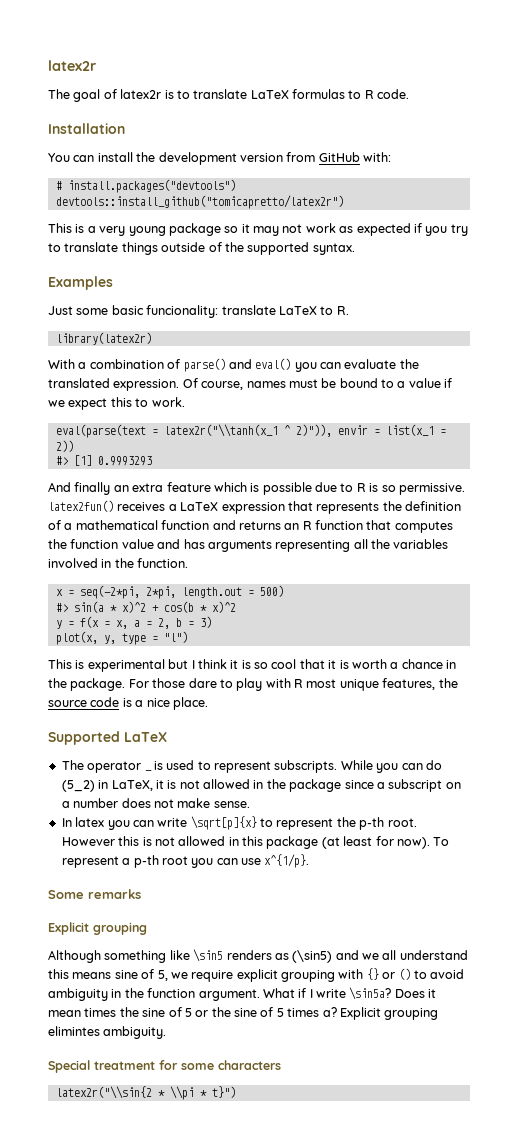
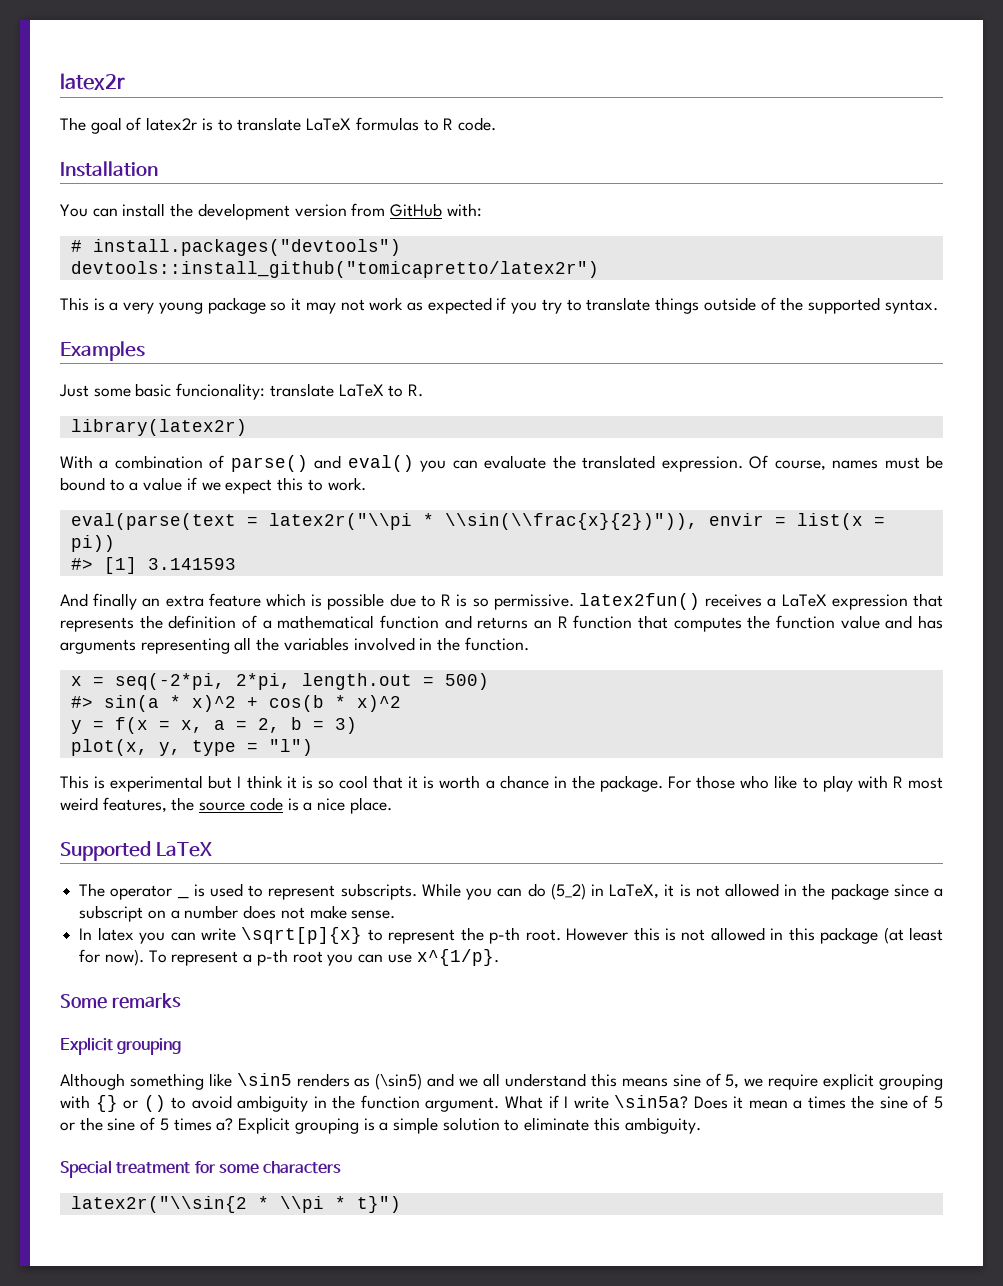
- eval(parse(text = latex2r("\\tanh(x_1 ^ 2)")), envir = list(x_1 = 2))
+ eval(parse(text = latex2r("\\pi * \\sin(\\frac{x}{2})")), envir = list(x = pi))
- #> [1] 0.9993293
+ #> [1] 3.141593
- For those dare to play with R most unique features, the source code is a nice place.
+ For those who like to play with R most weird features, the source code is a nice place.
- Does it mean times the sine of 5 or the sine of 5 times a?
+ Does it mean a times the sine of 5 or the sine of 5 times a?
- Explicit grouping elimintes ambiguity.
+ Explicit grouping is a simple solution to eliminate this ambiguity.

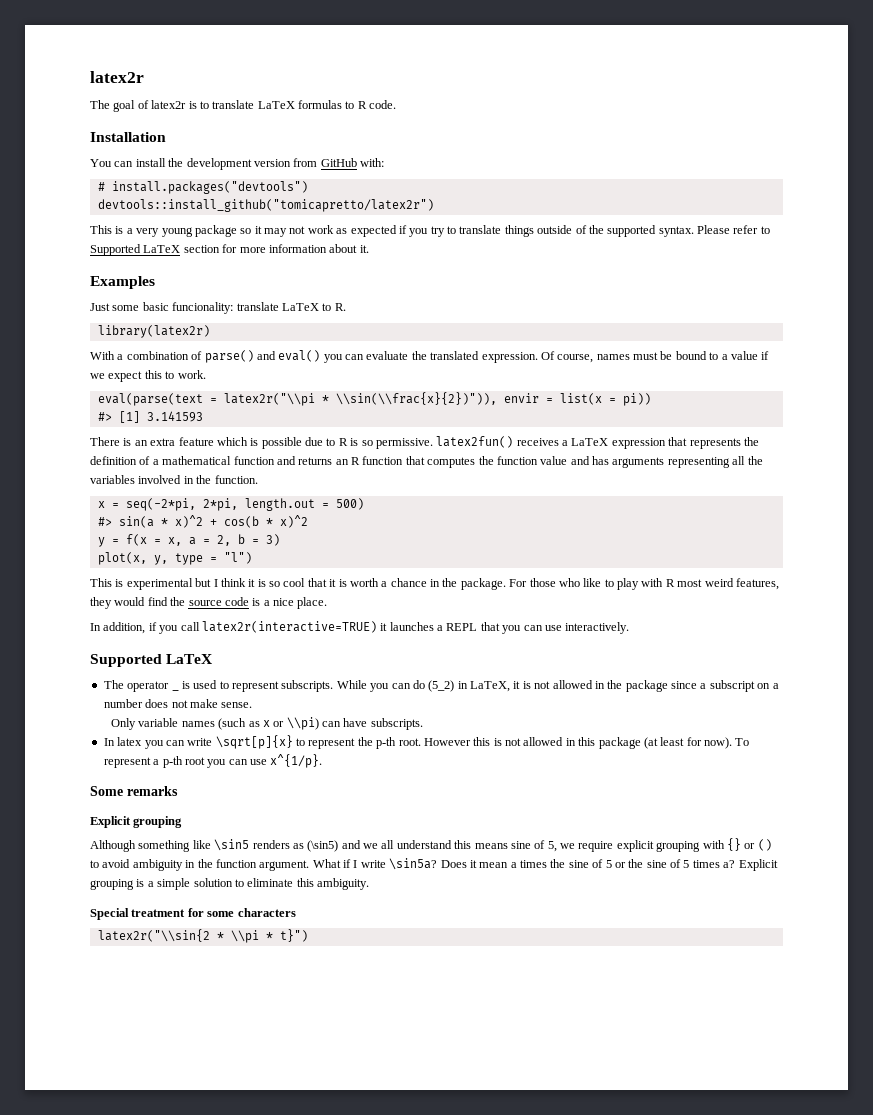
+ Please refer to Supported LaTeX section for more information about it.
- And finally an extra feature which is possible due to R is so permissive. latex2fun() receives a LaTeX expression that represents the definition of a mathematical function and returns an R function that computes the function value and has arguments representing all the variables involved in the function.
+ There is an extra feature which is possible due to R is so permissive. latex2fun() receives a LaTeX expression that represents the definition of a mathematical function and returns an R function that computes the function value and has arguments representing all the variables involved in the function.
- For those who like to play with R most weird features, the source code is a nice place.
+ For those who like to play with R most weird features, they would find the source code is a nice place.
+ In addition, if you call latex2r(interactive=TRUE) it launches a REPL that you can use interactively.
+ Only variable names (such as x or \\pi) can have subscripts.

